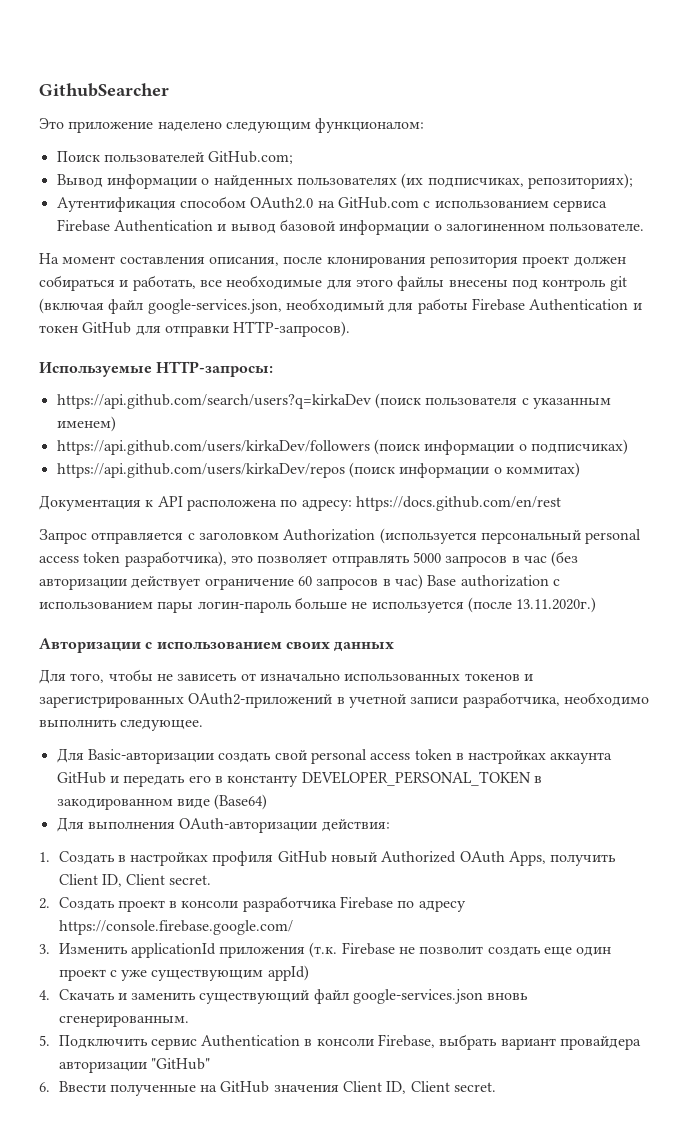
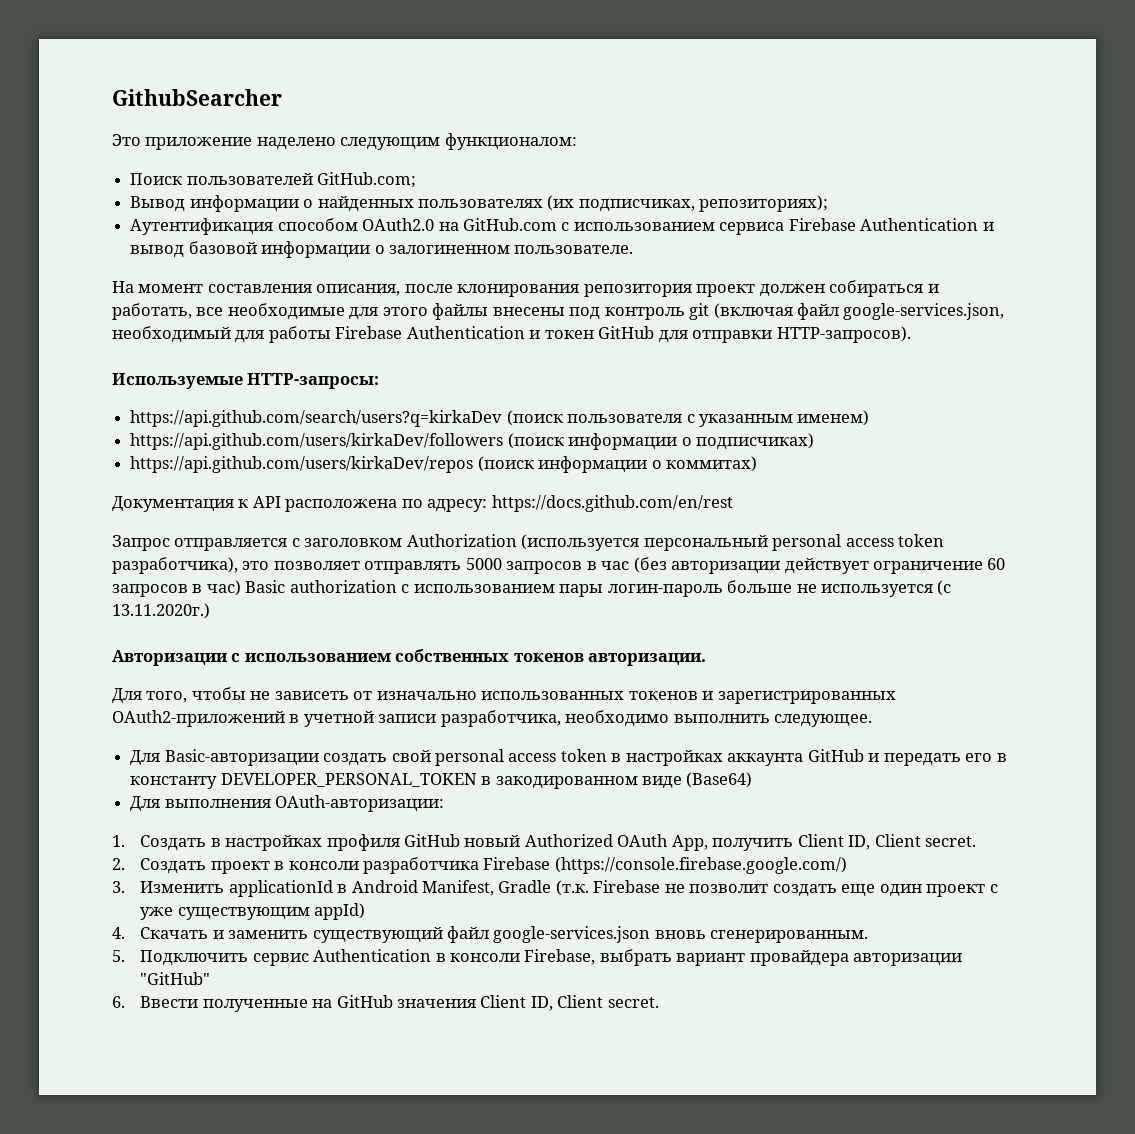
- Запрос отправляется с заголовком Authorization (используется персональный personal access token разработчика), это позволяет отправлять 5000 запросов в час (без авторизации действует ограничение 60 запросов в час) Base authorization с использованием пары логин-пароль больше не используется (после 13.11.2020г.)
+ Запрос отправляется с заголовком Authorization (используется персональный personal access token разработчика), это позволяет отправлять 5000 запросов в час (без авторизации действует ограничение 60 запросов в час) Basic authorization с использованием пары логин-пароль больше не используется (c 13.11.2020г.)
- Авторизации с использованием своих данных
+ Авторизации с использованием собственных токенов авторизации.
- Для выполнения OAuth-авторизации действия:
+ Для выполнения OAuth-авторизации:
- 1. Создать в настройках профиля GitHub новый Authorized OAuth Apps, получить Client ID, Client secret.
+ 1. Создать в настройках профиля GitHub новый Authorized OAuth App, получить Client ID, Client secret.
- 2. Создать проект в консоли разработчика Firebase по адресу https://console.firebase.google.com/
+ 2. Создать проект в консоли разработчика Firebase (https://console.firebase.google.com/)
- 3. Изменить applicationId приложения (т.к. Firebase не позволит создать еще один проект с уже существующим appId)
+ 3. Изменить applicationId в Android Manifest, Gradle (т.к. Firebase не позволит создать еще один проект с уже существующим appId)

